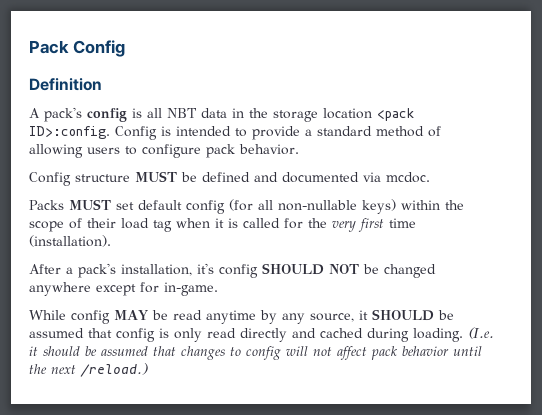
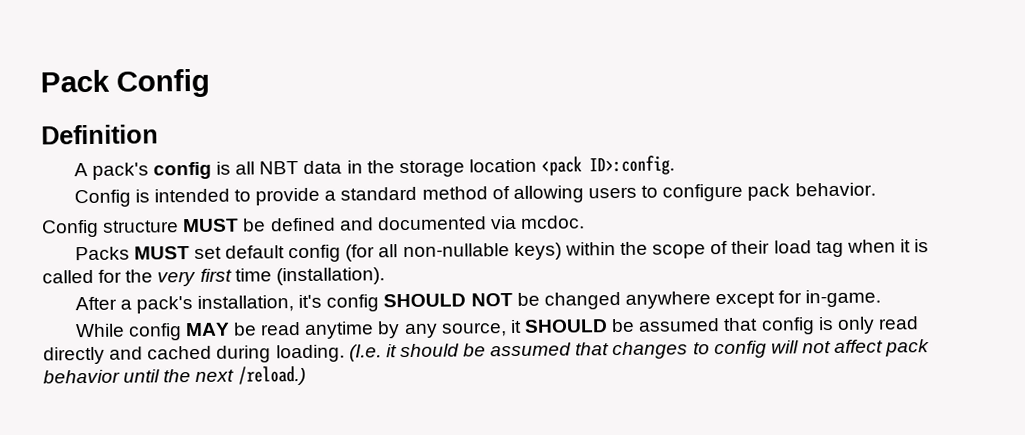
- A pack's config is all NBT data in the storage location <pack ID>:config. Config is intended to provide a standard method of allowing users to configure pack behavior.
+ A pack's config is all NBT data in the storage location <pack ID>:config.
+ Config is intended to provide a standard method of allowing users to configure pack behavior.

